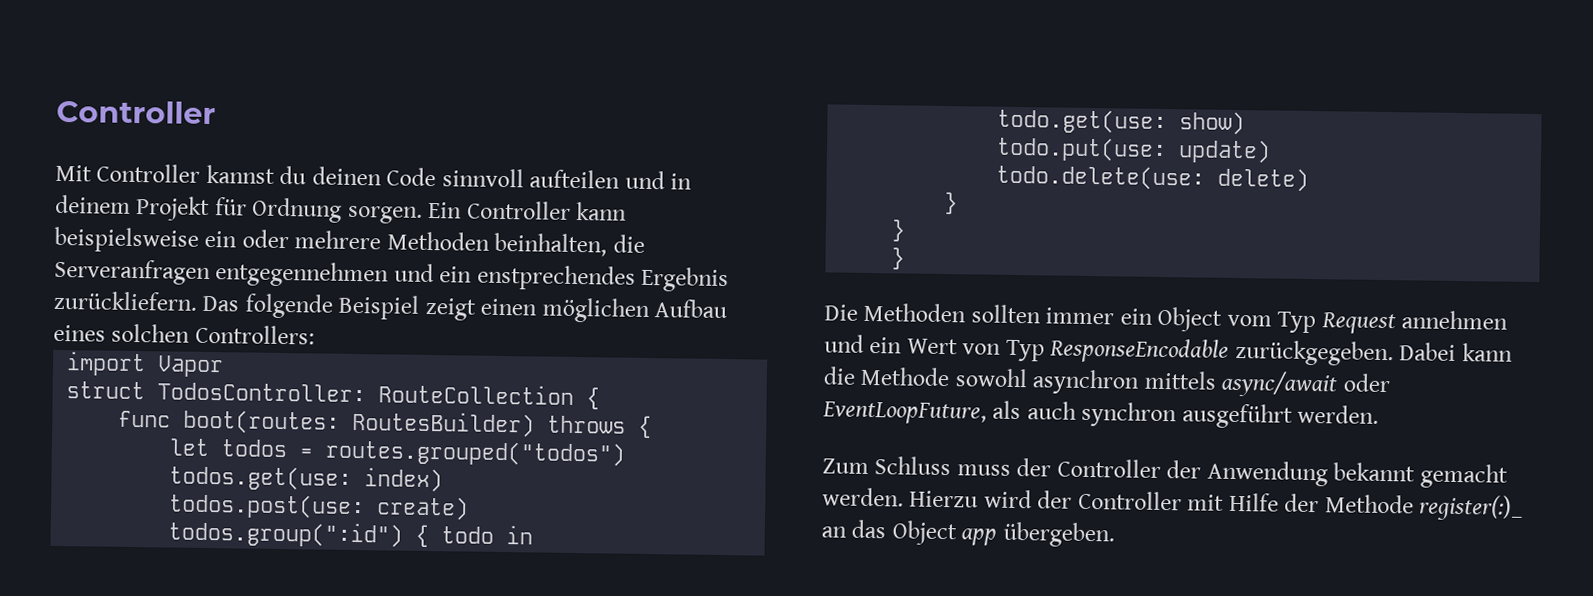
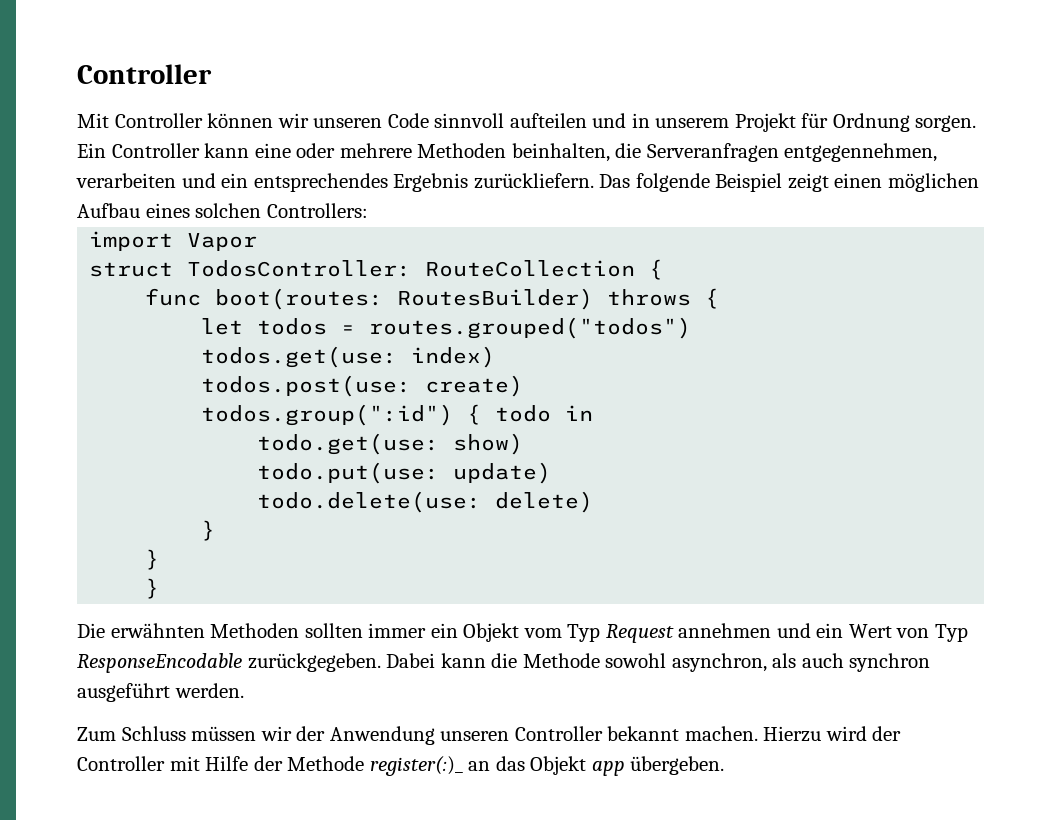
- Mit Controller kannst du deinen Code sinnvoll aufteilen und in deinem Projekt für Ordnung sorgen.
+ Mit Controller können wir unseren Code sinnvoll aufteilen und in unserem Projekt für Ordnung sorgen.
- Ein Controller kann beispielsweise ein oder mehrere Methoden beinhalten, die Serveranfragen entgegennehmen und ein enstprechendes Ergebnis zurückliefern.
+ Ein Controller kann eine oder mehrere Methoden beinhalten, die Serveranfragen entgegennehmen, verarbeiten und ein entsprechendes Ergebnis zurückliefern.
- Die Methoden sollten immer ein Object vom Typ Request annehmen und ein Wert von Typ ResponseEncodable zurückgegeben.
+ Die erwähnten Methoden sollten immer ein Objekt vom Typ Request annehmen und ein Wert von Typ ResponseEncodable zurückgegeben.
- Dabei kann die Methode sowohl asynchron mittels async/await oder EventLoopFuture, als auch synchron ausgeführt werden.
+ Dabei kann die Methode sowohl asynchron, als auch synchron ausgeführt werden.
- Zum Schluss muss der Controller der Anwendung bekannt gemacht werden.
+ Zum Schluss müssen wir der Anwendung unseren Controller bekannt machen.
- Hierzu wird der Controller mit Hilfe der Methode register(:)_ an das Object app übergeben.
+ Hierzu wird der Controller mit Hilfe der Methode register(:)_ an das Objekt app übergeben.

